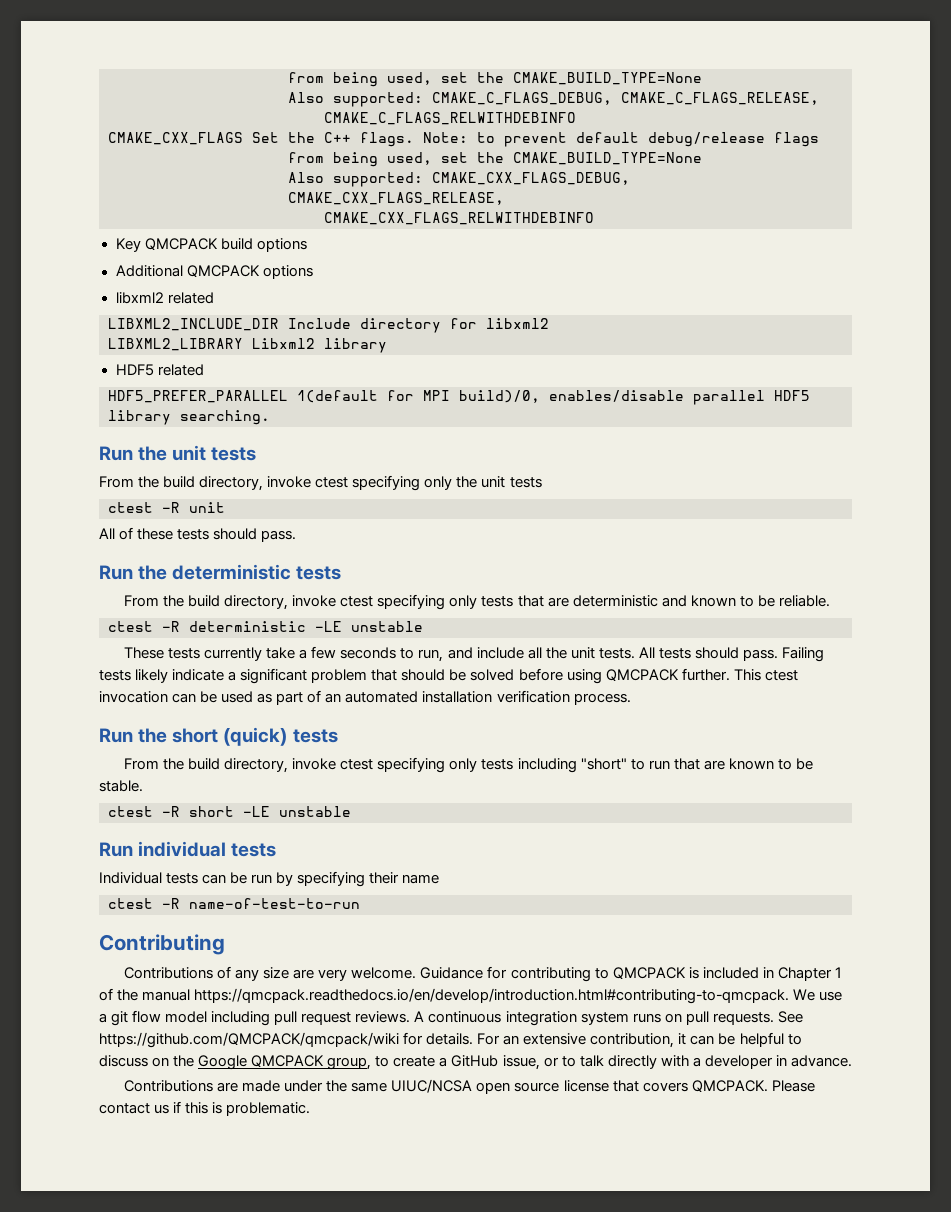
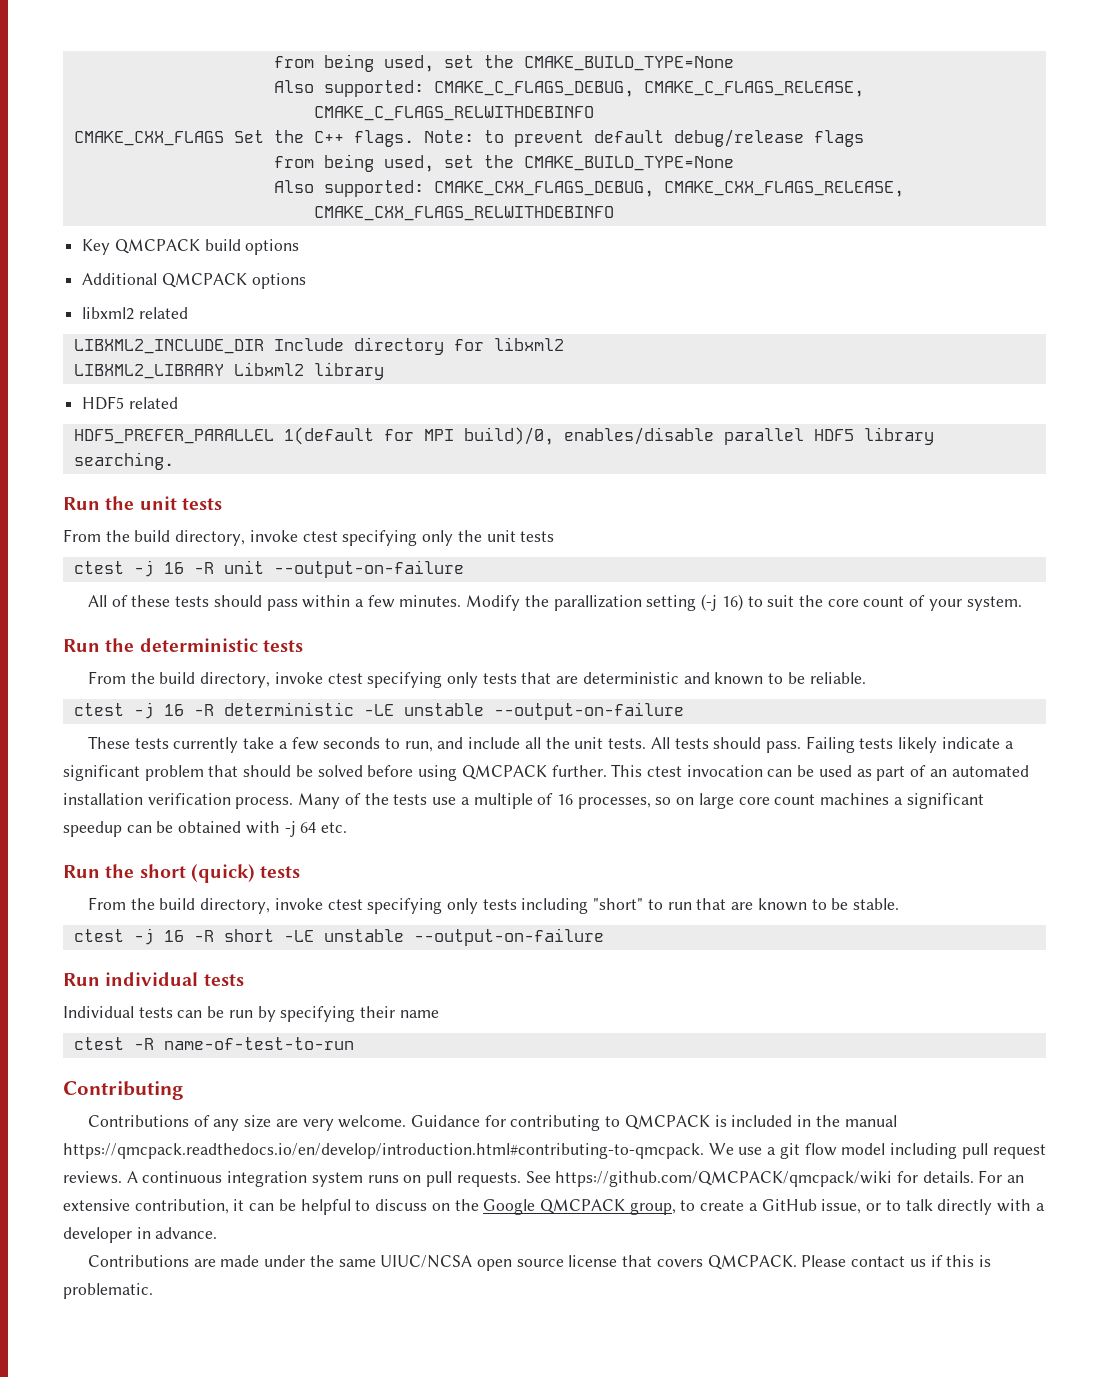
- ctest -R unit
+ ctest -j 16 -R unit --output-on-failure
- All of these tests should pass.
+ All of these tests should pass within a few minutes. Modify the parallization setting (-j 16) to suit the core count of your system.
- ctest -R deterministic -LE unstable
+ ctest -j 16 -R deterministic -LE unstable --output-on-failure
+ Many of the tests use a multiple of 16 processes, so on large core count machines a significant speedup can be obtained with -j 64 etc.
- ctest -R short -LE unstable
+ ctest -j 16 -R short -LE unstable --output-on-failure
- Guidance for contributing to QMCPACK is included in Chapter 1 of the manual https://qmcpack.readthedocs.io/en/develop/introduction.html#contributing-to-qmcpack. We use a git flow model including pull request reviews.
+ Guidance for contributing to QMCPACK is included in the manual https://qmcpack.readthedocs.io/en/develop/introduction.html#contributing-to-qmcpack. We use a git flow model including pull request reviews.

